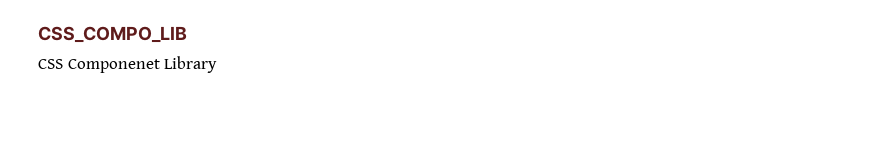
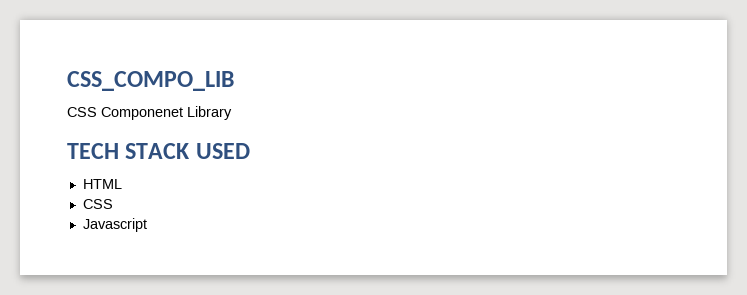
+ TECH STACK USED
+ HTML
+ CSS
+ Javascript

